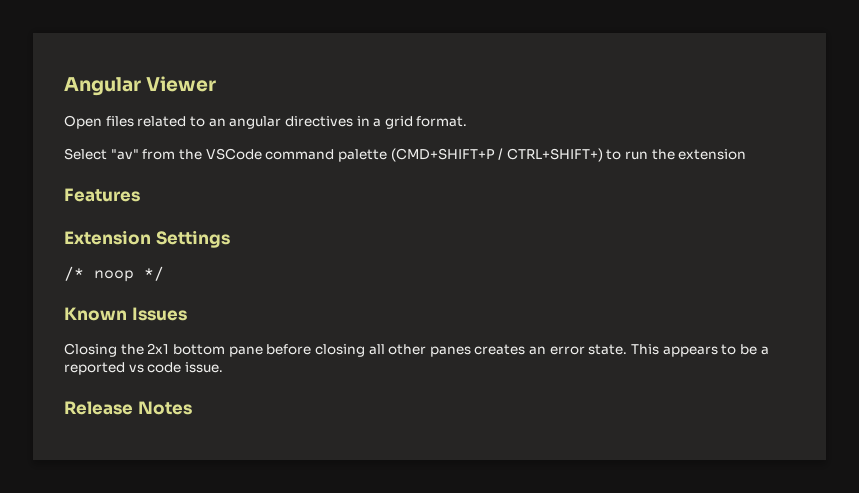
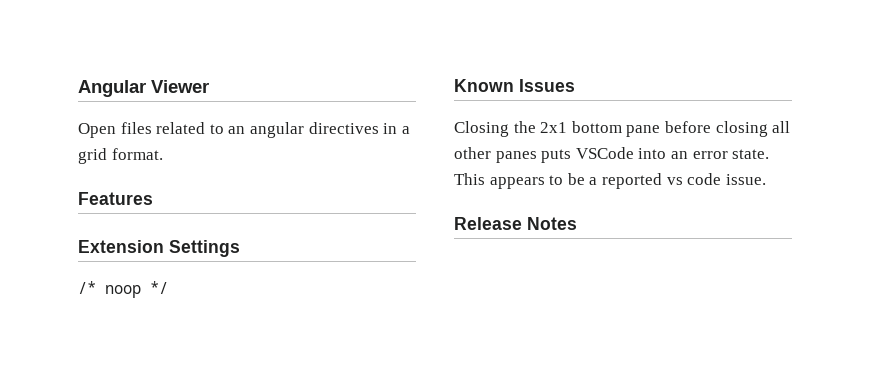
- Select "av" from the VSCode command palette (CMD+SHIFT+P / CTRL+SHIFT+) to run the extension
- Closing the 2x1 bottom pane before closing all other panes creates an error state.
+ Closing the 2x1 bottom pane before closing all other panes puts VSCode into an error state.

